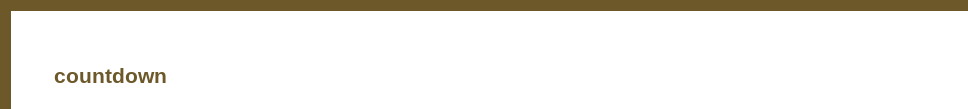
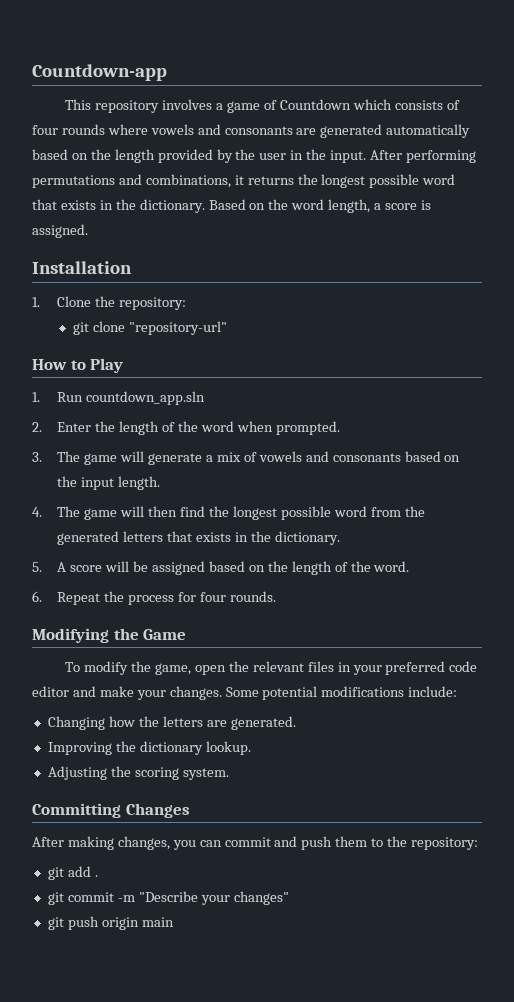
- countdown
+ Countdown-app
+ This repository involves a game of Countdown which consists of four rounds where vowels and consonants are generated automatically based on the length provided by the user in the input. After performing permutations and combinations, it returns the longest possible word that exists in the dictionary. Based on the word length, a score is assigned.
+ Installation
+ 1. Clone the repository:
+ git clone "repository-url"
+ How to Play
+ 1. Run countdown_app.sln
+ 2. Enter the length of the word when prompted.
+ 3. The game will generate a mix of vowels and consonants based on the input length.
+ 4. The game will then find the longest possible word from the generated letters that exists in the dictionary.
+ 5. A score will be assigned based on the length of the word.
+ 6. Repeat the process for four rounds.
+ Modifying the Game
+ To modify the game, open the relevant files in your preferred code editor and make your changes. Some potential modifications include:
+ Changing how the letters are generated.
+ Improving the dictionary lookup.
+ Adjusting the scoring system.
+ Committing Changes
+ After making changes, you can commit and push them to the repository:
+ git add .
+ git commit -m "Describe your changes"
+ git push origin main

